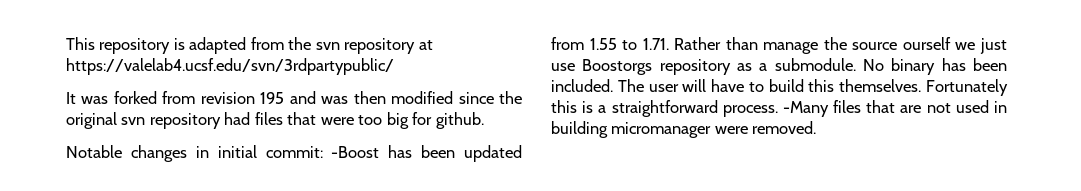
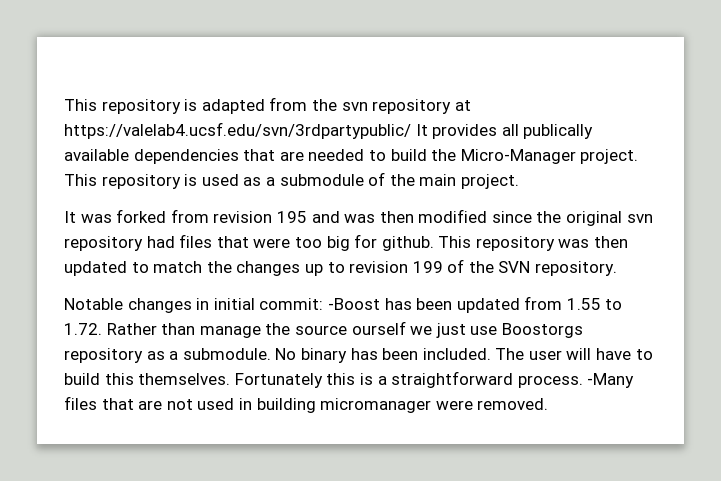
- This repository is adapted from the svn repository at https://valelab4.ucsf.edu/svn/3rdpartypublic/
+ This repository is adapted from the svn repository at https://valelab4.ucsf.edu/svn/3rdpartypublic/ It provides all publically available dependencies that are needed to build the Micro-Manager project. This repository is used as a submodule of the main project.
+ This repository was then updated to match the changes up to revision 199 of the SVN repository.
- Notable changes in initial commit: -Boost has been updated from 1.55 to 1.71. Rather than manage the source ourself we just use Boostorgs repository as a submodule.
+ Notable changes in initial commit: -Boost has been updated from 1.55 to 1.72. Rather than manage the source ourself we just use Boostorgs repository as a submodule.

